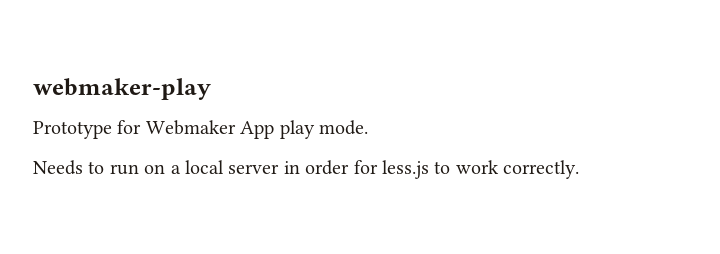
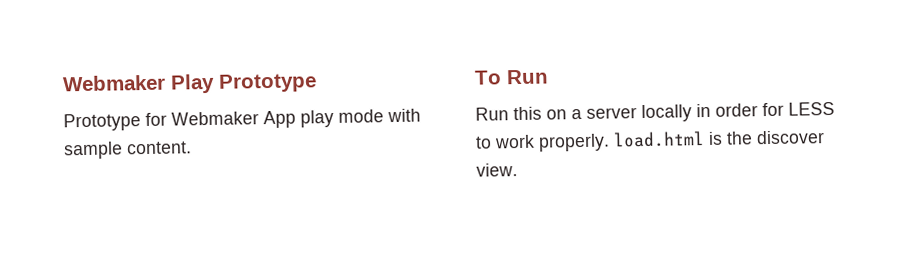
- webmaker-play
+ Webmaker Play Prototype
- Prototype for Webmaker App play mode.
- Needs to run on a local server in order for less.js to work correctly.
+ Prototype for Webmaker App play mode with sample content.
+ To Run
+ Run this on a server locally in order for LESS to work properly. load.html is the discover view.

